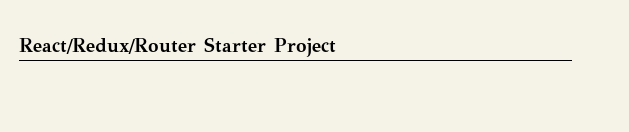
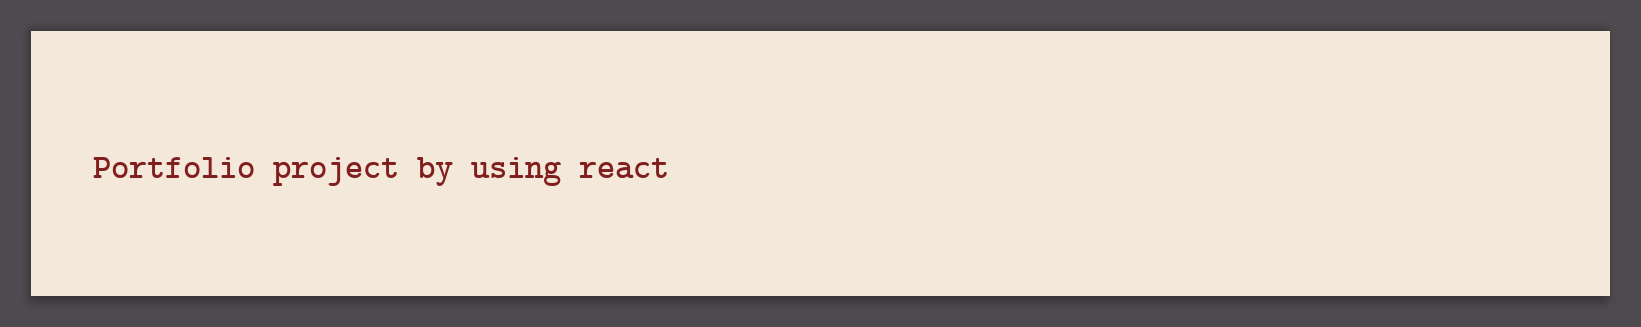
- React/Redux/Router Starter Project
+ Portfolio project by using react

